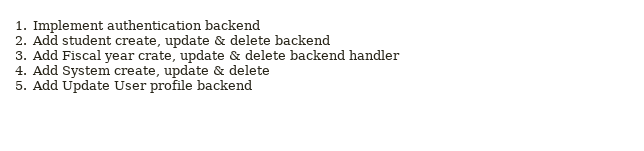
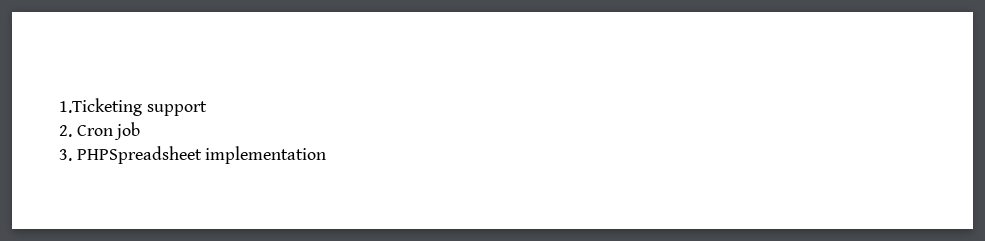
- 1. Implement authentication backend
- 2. Add student create, update & delete backend
- 3. Add Fiscal year crate, update & delete backend handler
- 4. Add System create, update & delete
- 5. Add Update User profile backend
+ 1.Ticketing support
+ 2. Cron job
+ 3. PHPSpreadsheet implementation

